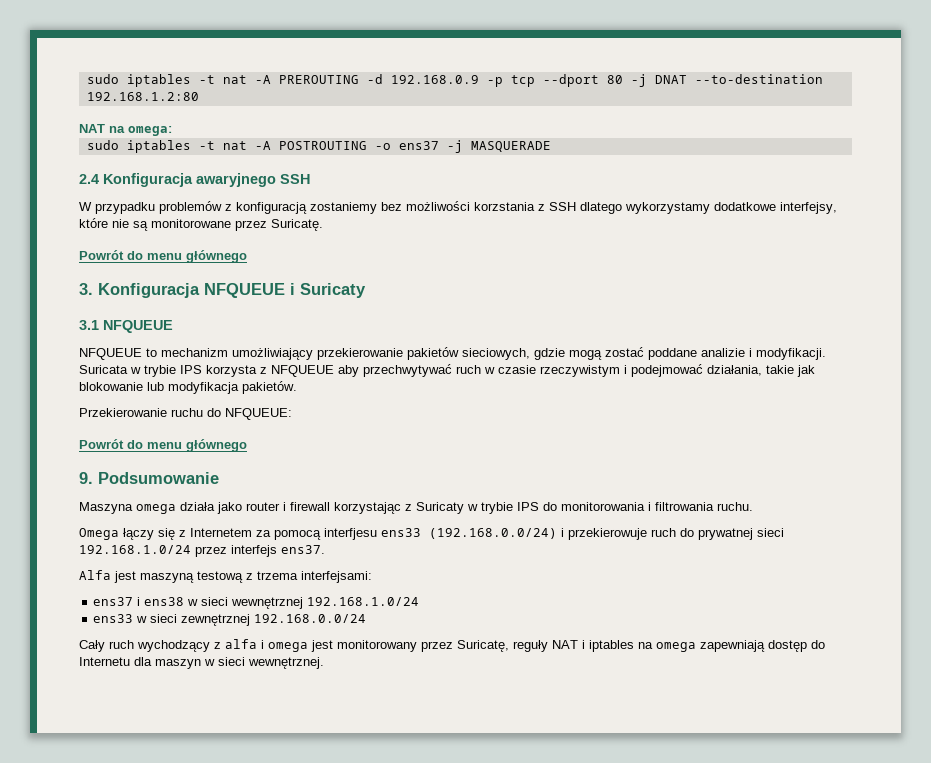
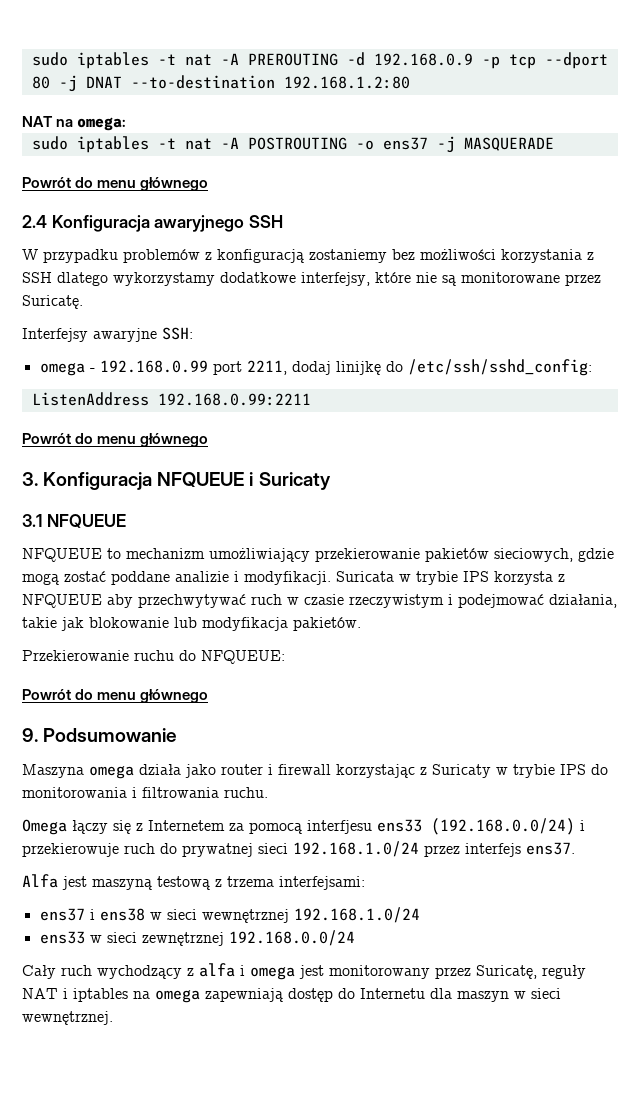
  sudo iptables -t nat -A POSTROUTING -o ens37 -j MASQUERADE
+ Powrót do menu głównego
- W przypadku problemów z konfiguracją zostaniemy bez możliwości korzstania z SSH dlatego wykorzystamy dodatkowe interfejsy, które nie są monitorowane przez Suricatę.
+ W przypadku problemów z konfiguracją zostaniemy bez możliwości korzystania z SSH dlatego wykorzystamy dodatkowe interfejsy, które nie są monitorowane przez Suricatę.
+ Interfejsy awaryjne SSH:
+ omega - 192.168.0.99 port 2211, dodaj linijkę do /etc/ssh/sshd_config:
+ ListenAddress 192.168.0.99:2211

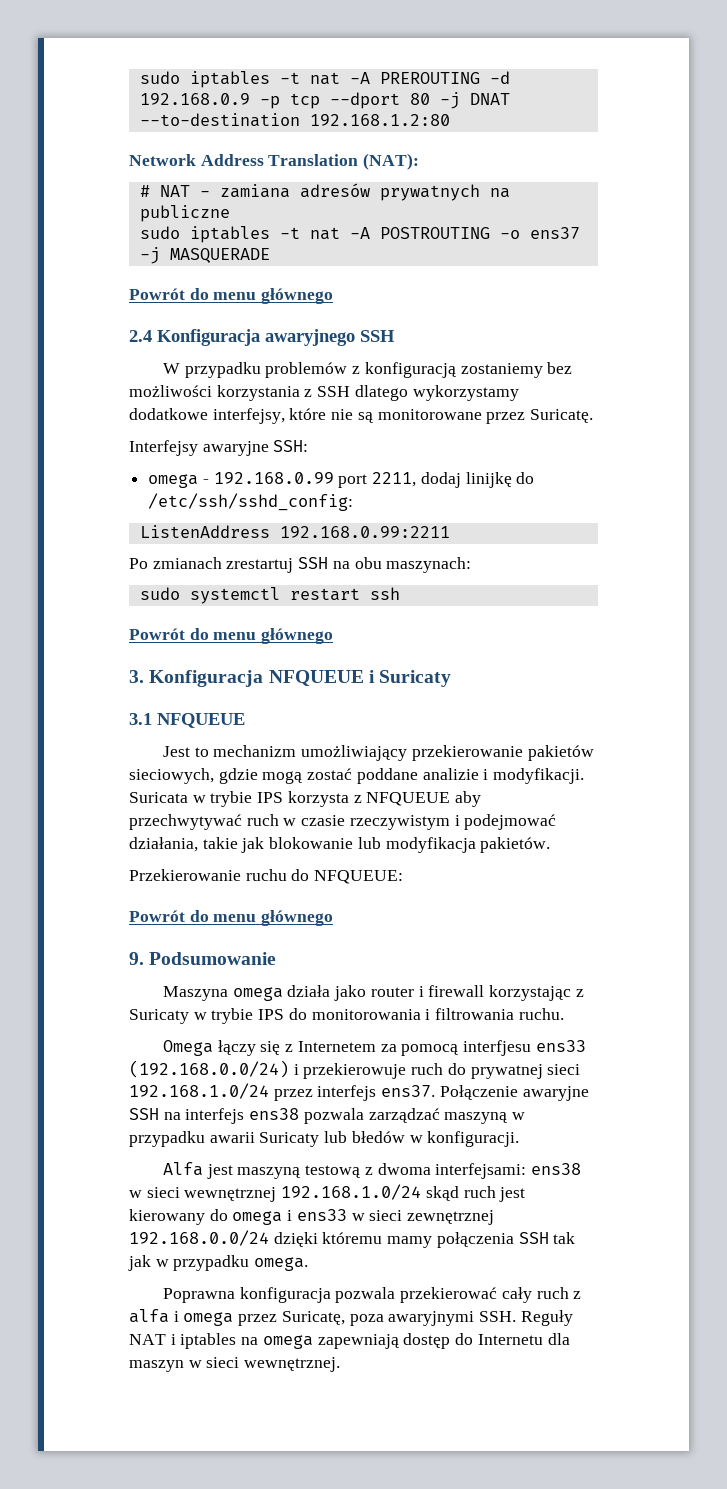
- NAT na omega:
+ Network Address Translation (NAT):
+ # NAT - zamiana adresów prywatnych na publiczne
+ Po zmianach zrestartuj SSH na obu maszynach:
+ sudo systemctl restart ssh
- NFQUEUE to mechanizm umożliwiający przekierowanie pakietów sieciowych, gdzie mogą zostać poddane analizie i modyfikacji.
+ Jest to mechanizm umożliwiający przekierowanie pakietów sieciowych, gdzie mogą zostać poddane analizie i modyfikacji.
+ Połączenie awaryjne SSH na interfejs ens38 pozwala zarządzać maszyną w przypadku awarii Suricaty lub błedów w konfiguracji.
- Alfa jest maszyną testową z trzema interfejsami:
- ens37 i ens38 w sieci wewnętrznej 192.168.1.0/24
- ens33 w sieci zewnętrznej 192.168.0.0/24
- Cały ruch wychodzący z alfa i omega jest monitorowany przez Suricatę, reguły NAT i iptables na omega zapewniają dostęp do Internetu dla maszyn w sieci wewnętrznej.
+ Alfa jest maszyną testową z dwoma interfejsami: ens38 w sieci wewnętrznej 192.168.1.0/24 skąd ruch jest kierowany do omega i ens33 w sieci zewnętrznej 192.168.0.0/24 dzięki któremu mamy połączenia SSH tak jak w przypadku omega.
+ Poprawna konfiguracja pozwala przekierować cały ruch z alfa i omega przez Suricatę, poza awaryjnymi SSH. Reguły NAT i iptables na omega zapewniają dostęp do Internetu dla maszyn w sieci wewnętrznej.

